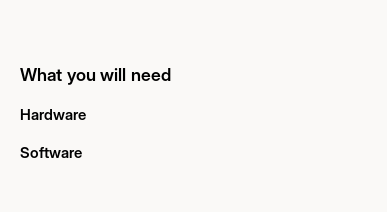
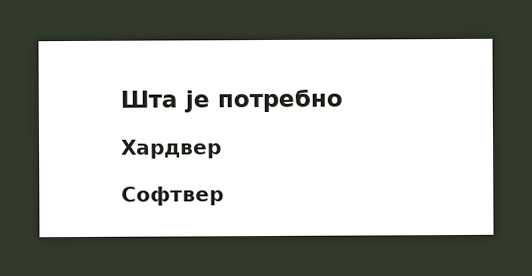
- What you will need
- Hardware
- Software
+ Шта је потребно
+ Хардвер
+ Софтвер

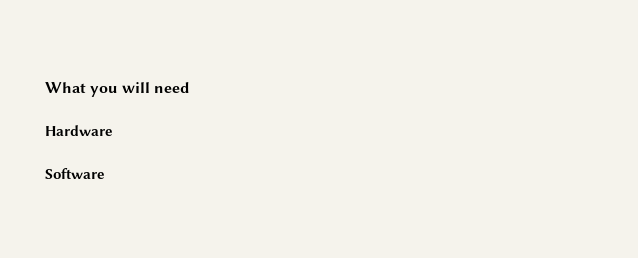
- Шта је потребно
- Хардвер
- Софтвер
+ What you will need
+ Hardware
+ Software

